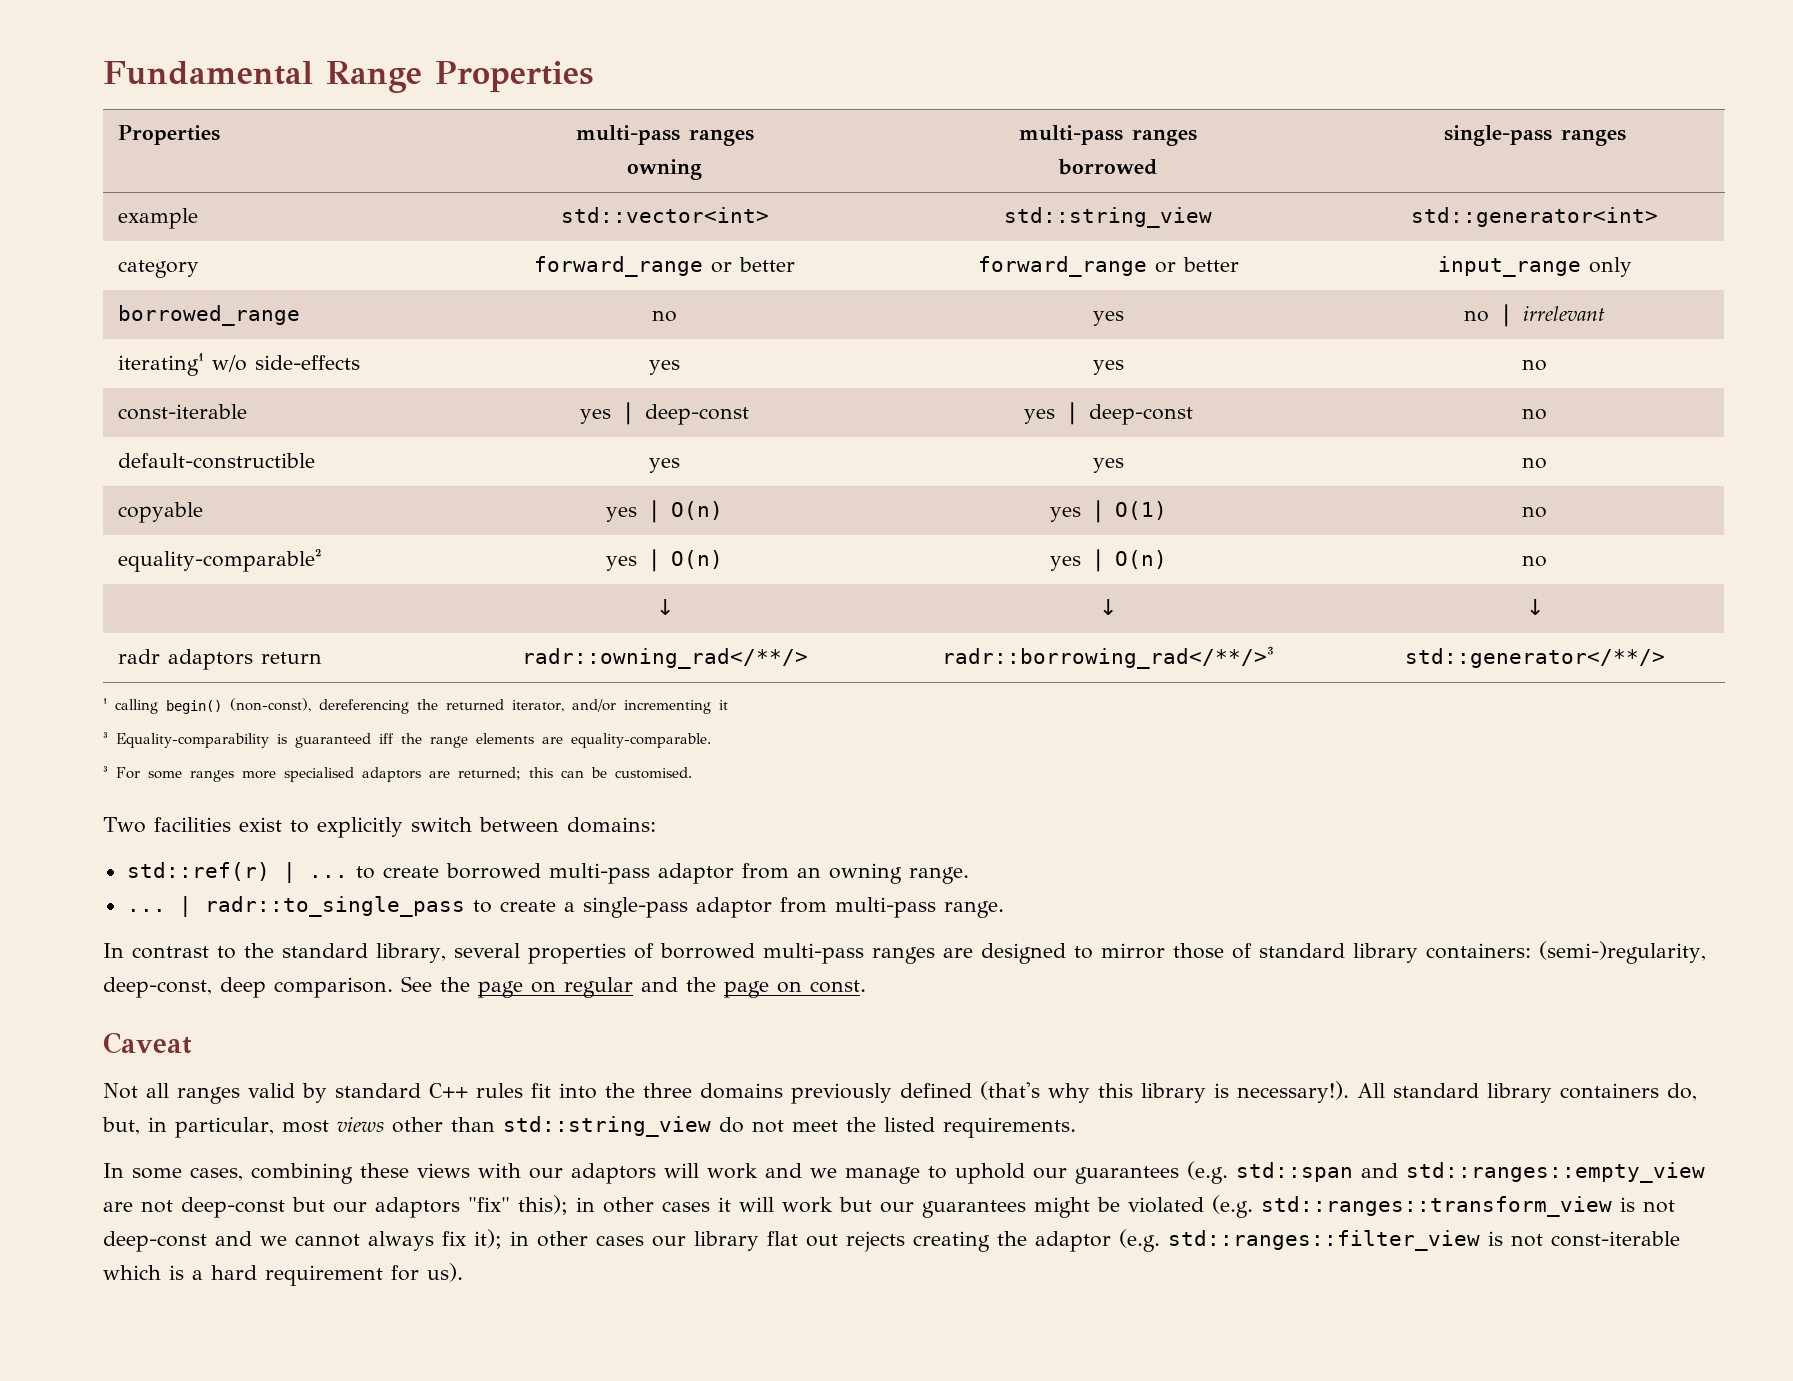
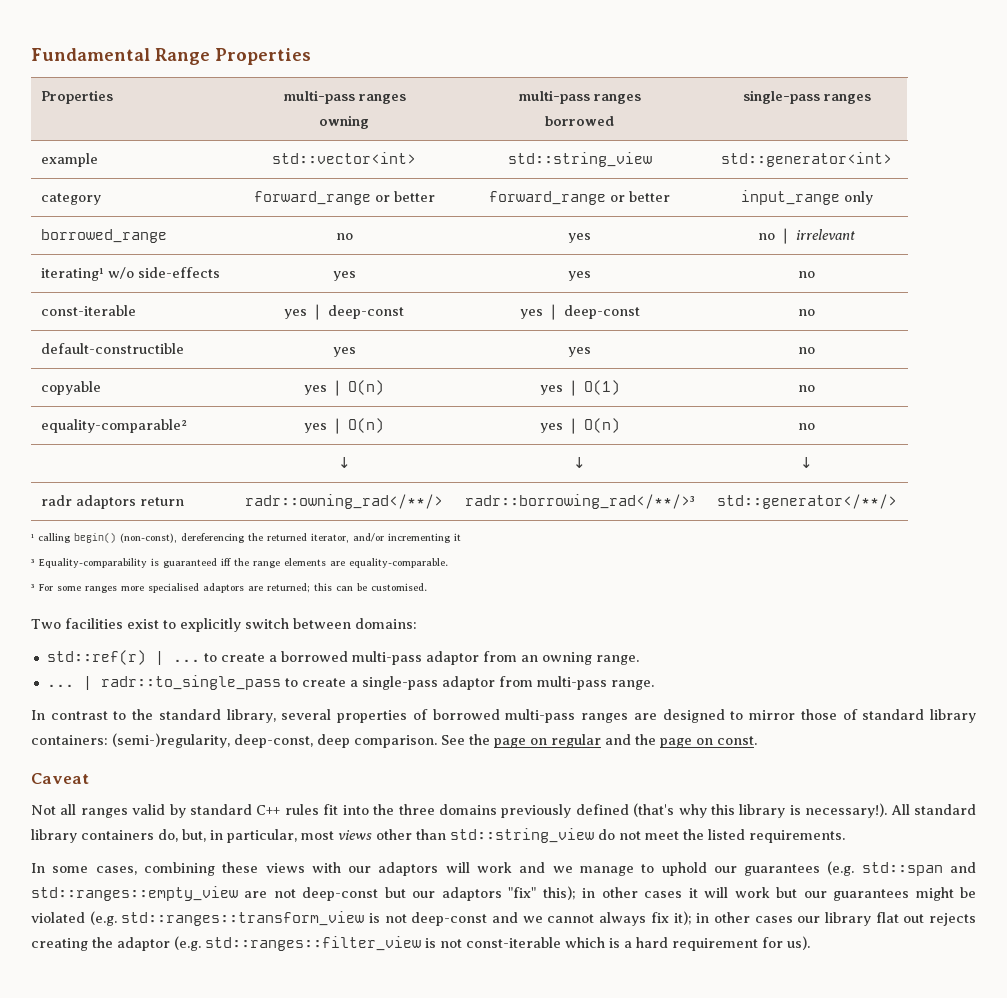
- std::ref(r) | ... to create borrowed multi-pass adaptor from an owning range.
+ std::ref(r) | ... to create a borrowed multi-pass adaptor from an owning range.

